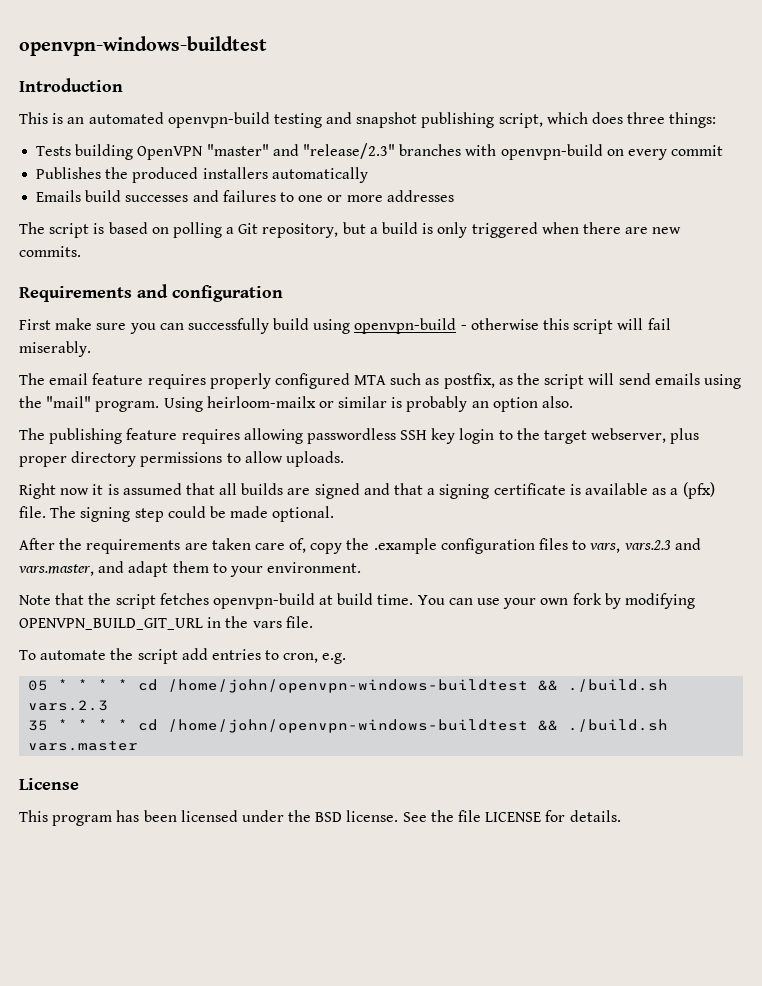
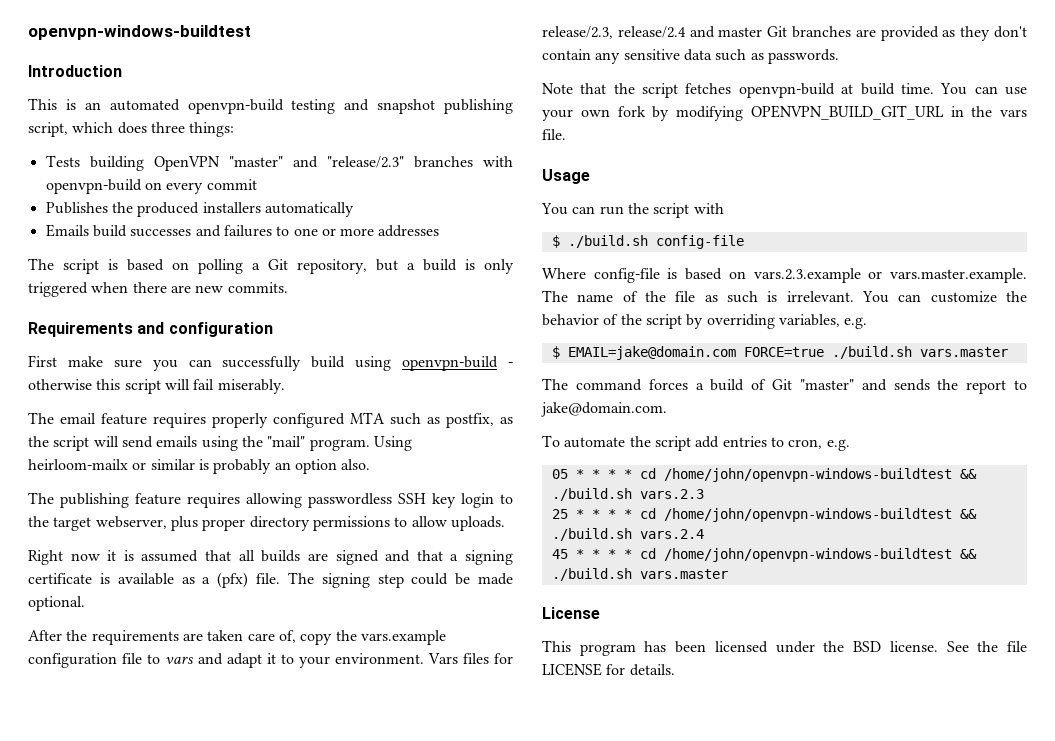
- After the requirements are taken care of, copy the .example configuration files to vars, vars.2.3 and vars.master, and adapt them to your environment.
+ After the requirements are taken care of, copy the vars.example configuration file to vars and adapt it to your environment. Vars files for release/2.3, release/2.4 and master Git branches are provided as they don't contain any sensitive data such as passwords.
+ Usage
+ You can run the script with
+ $ ./build.sh config-file
+ Where config-file is based on vars.2.3.example or vars.master.example. The name of the file as such is irrelevant. You can customize the behavior of the script by overriding variables, e.g.
+ $ EMAIL=jake@domain.com FORCE=true ./build.sh vars.master
+ The command forces a build of Git "master" and sends the report to jake@domain.com.
- 35 * * * * cd /home/john/openvpn-windows-buildtest && ./build.sh vars.master
+ 25 * * * * cd /home/john/openvpn-windows-buildtest && ./build.sh vars.2.4
+ 45 * * * * cd /home/john/openvpn-windows-buildtest && ./build.sh vars.master

